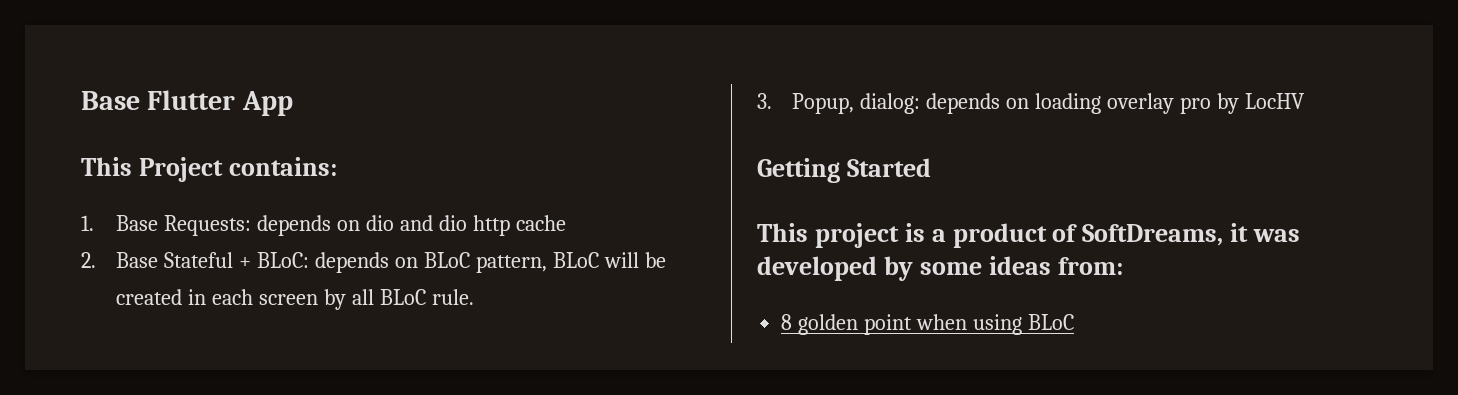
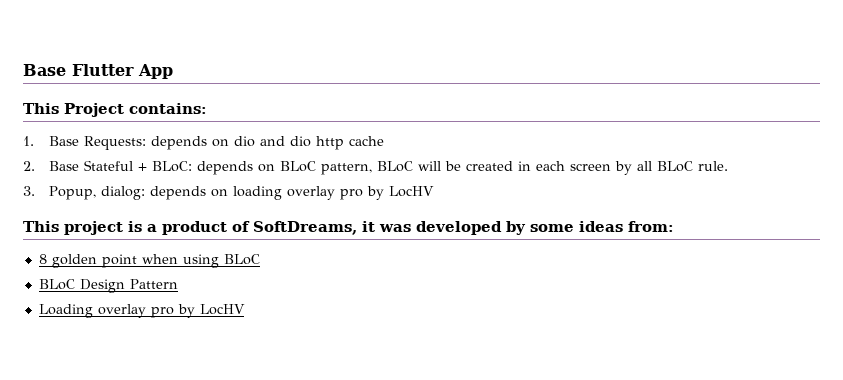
- Getting Started
+ BLoC Design Pattern
+ Loading overlay pro by LocHV

